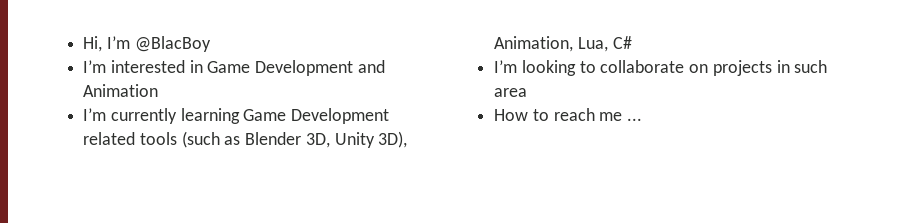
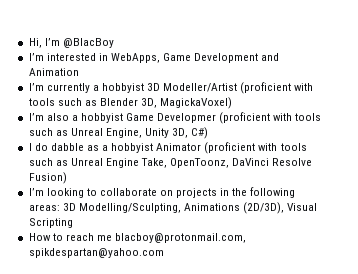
- I’m interested in Game Development and Animation
+ I’m interested in WebApps, Game Development and Animation
- I’m currently learning Game Development related tools (such as Blender 3D, Unity 3D), Animation, Lua, C#
+ I’m currently a hobbyist 3D Modeller/Artist (proficient with tools such as Blender 3D, MagickaVoxel)
+ I’m also a hobbyist Game Developmer (proficient with tools such as Unreal Engine, Unity 3D, C#)
+ I do dabble as a hobbyist Animator (proficient with tools such as Unreal Engine Take, OpenToonz, DaVinci Resolve Fusion)
- I’m looking to collaborate on projects in such area
+ I’m looking to collaborate on projects in the following areas: 3D Modelling/Sculpting, Animations (2D/3D), Visual Scripting
- How to reach me ...
+ How to reach me blacboy@protonmail.com, spikdespartan@yahoo.com

